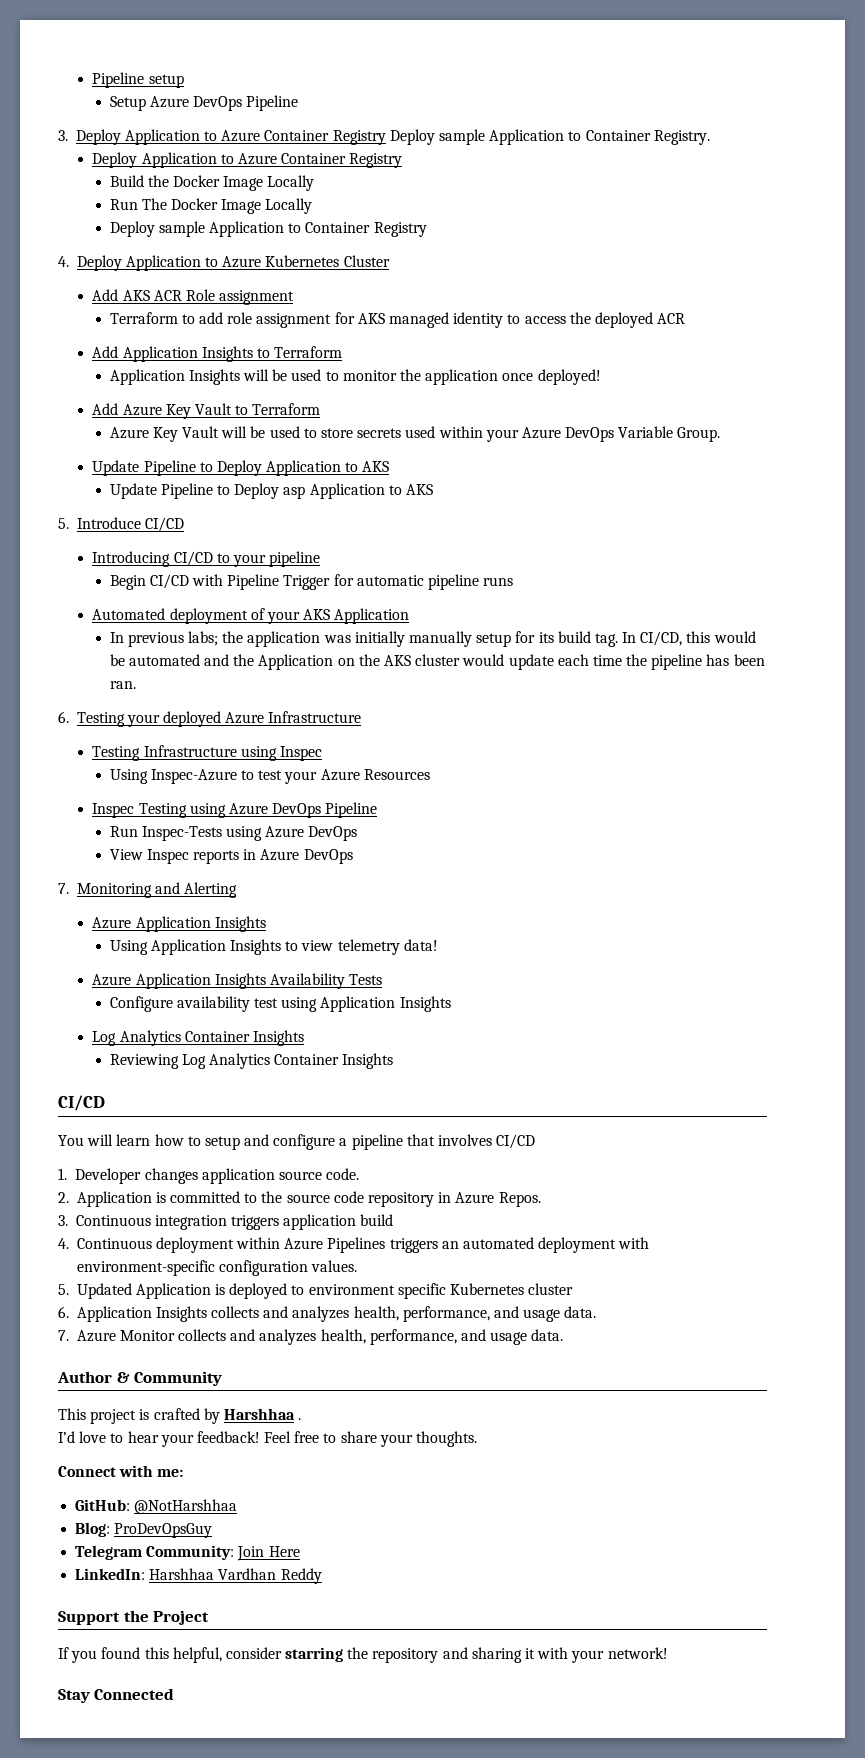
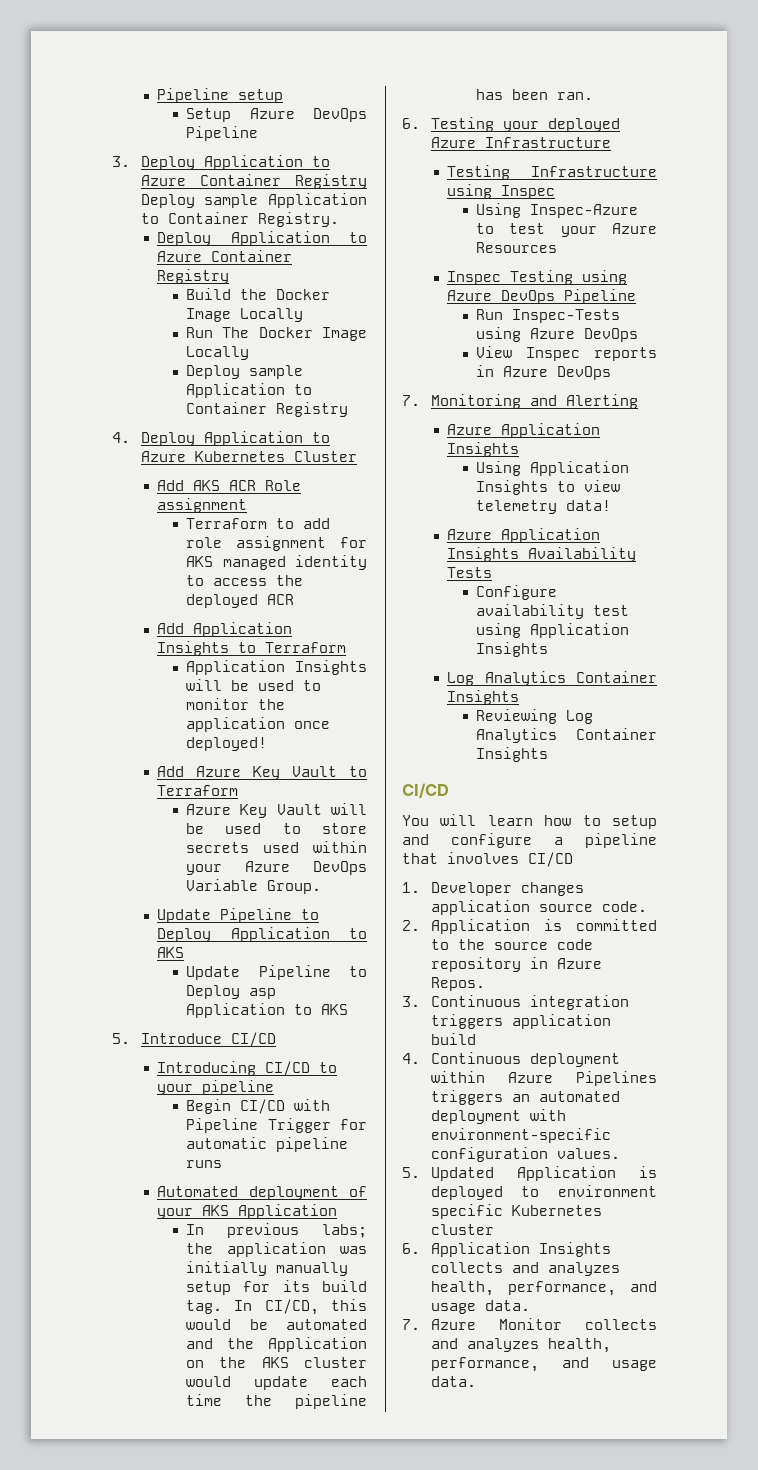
- Author & Community
- This project is crafted by Harshhaa .
- I’d love to hear your feedback! Feel free to share your thoughts.
- Connect with me:
- GitHub: @NotHarshhaa
- Blog: ProDevOpsGuy
- Telegram Community: Join Here
- LinkedIn: Harshhaa Vardhan Reddy
- Support the Project
- If you found this helpful, consider starring the repository and sharing it with your network!
- Stay Connected

